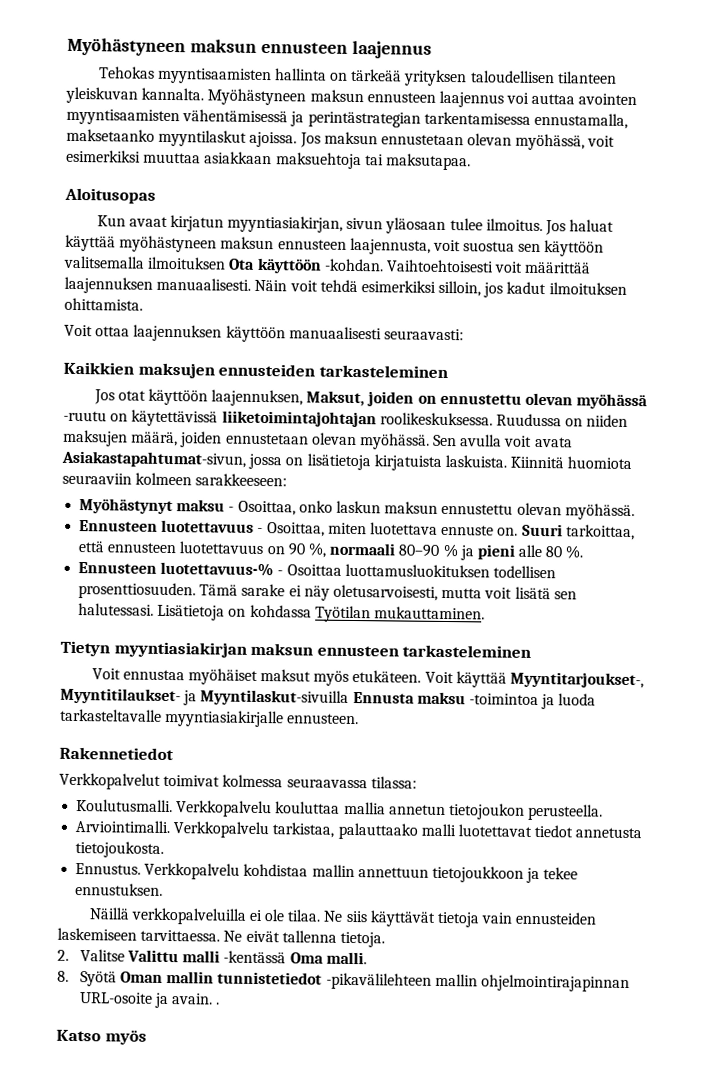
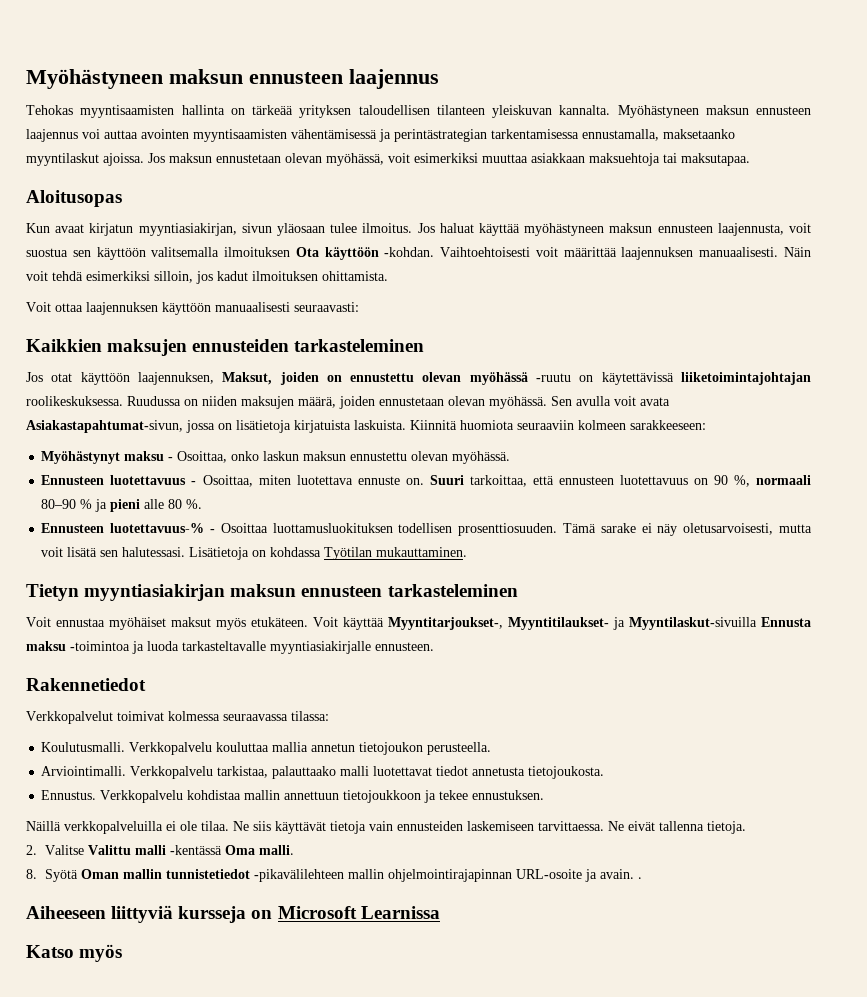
+ Aiheeseen liittyviä kursseja on Microsoft Learnissa

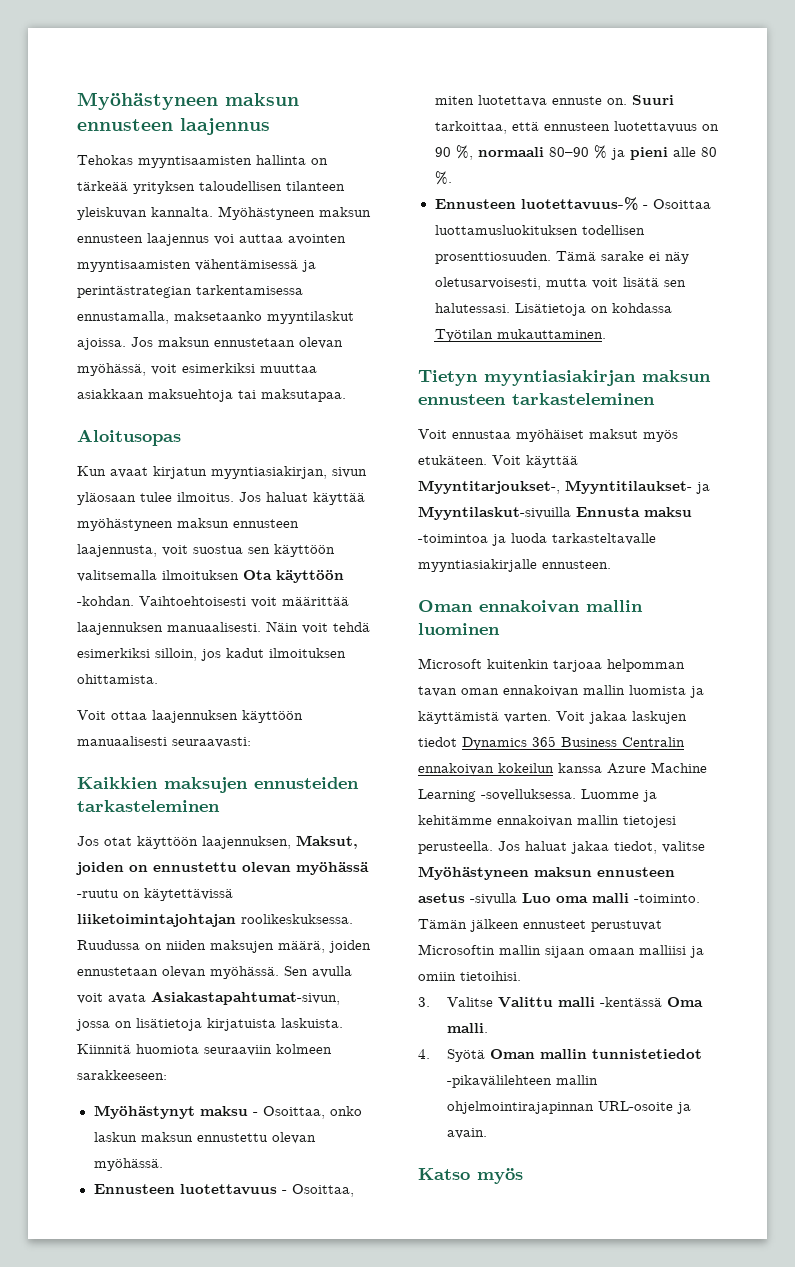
- Rakennetiedot
- Verkkopalvelut toimivat kolmessa seuraavassa tilassa:
- Koulutusmalli. Verkkopalvelu kouluttaa mallia annetun tietojoukon perusteella.
- Arviointimalli. Verkkopalvelu tarkistaa, palauttaako malli luotettavat tiedot annetusta tietojoukosta.
- Ennustus. Verkkopalvelu kohdistaa mallin annettuun tietojoukkoon ja tekee ennustuksen.
- Näillä verkkopalveluilla ei ole tilaa. Ne siis käyttävät tietoja vain ennusteiden laskemiseen tarvittaessa. Ne eivät tallenna tietoja.
- 2. Valitse Valittu malli -kentässä Oma malli.
+ Oman ennakoivan mallin luominen
+ Microsoft kuitenkin tarjoaa helpomman tavan oman ennakoivan mallin luomista ja käyttämistä varten. Voit jakaa laskujen tiedot Dynamics 365 Business Centralin ennakoivan kokeilun kanssa Azure Machine Learning -sovelluksessa. Luomme ja kehitämme ennakoivan mallin tietojesi perusteella. Jos haluat jakaa tiedot, valitse Myöhästyneen maksun ennusteen asetus -sivulla Luo oma malli -toiminto. Tämän jälkeen ennusteet perustuvat Microsoftin mallin sijaan omaan malliisi ja omiin tietoihisi.
+ 3. Valitse Valittu malli -kentässä Oma malli.
- 8. Syötä Oman mallin tunnistetiedot -pikavälilehteen mallin ohjelmointirajapinnan URL-osoite ja avain. .
- Aiheeseen liittyviä kursseja on Microsoft Learnissa
+ 4. Syötä Oman mallin tunnistetiedot -pikavälilehteen mallin ohjelmointirajapinnan URL-osoite ja avain.

